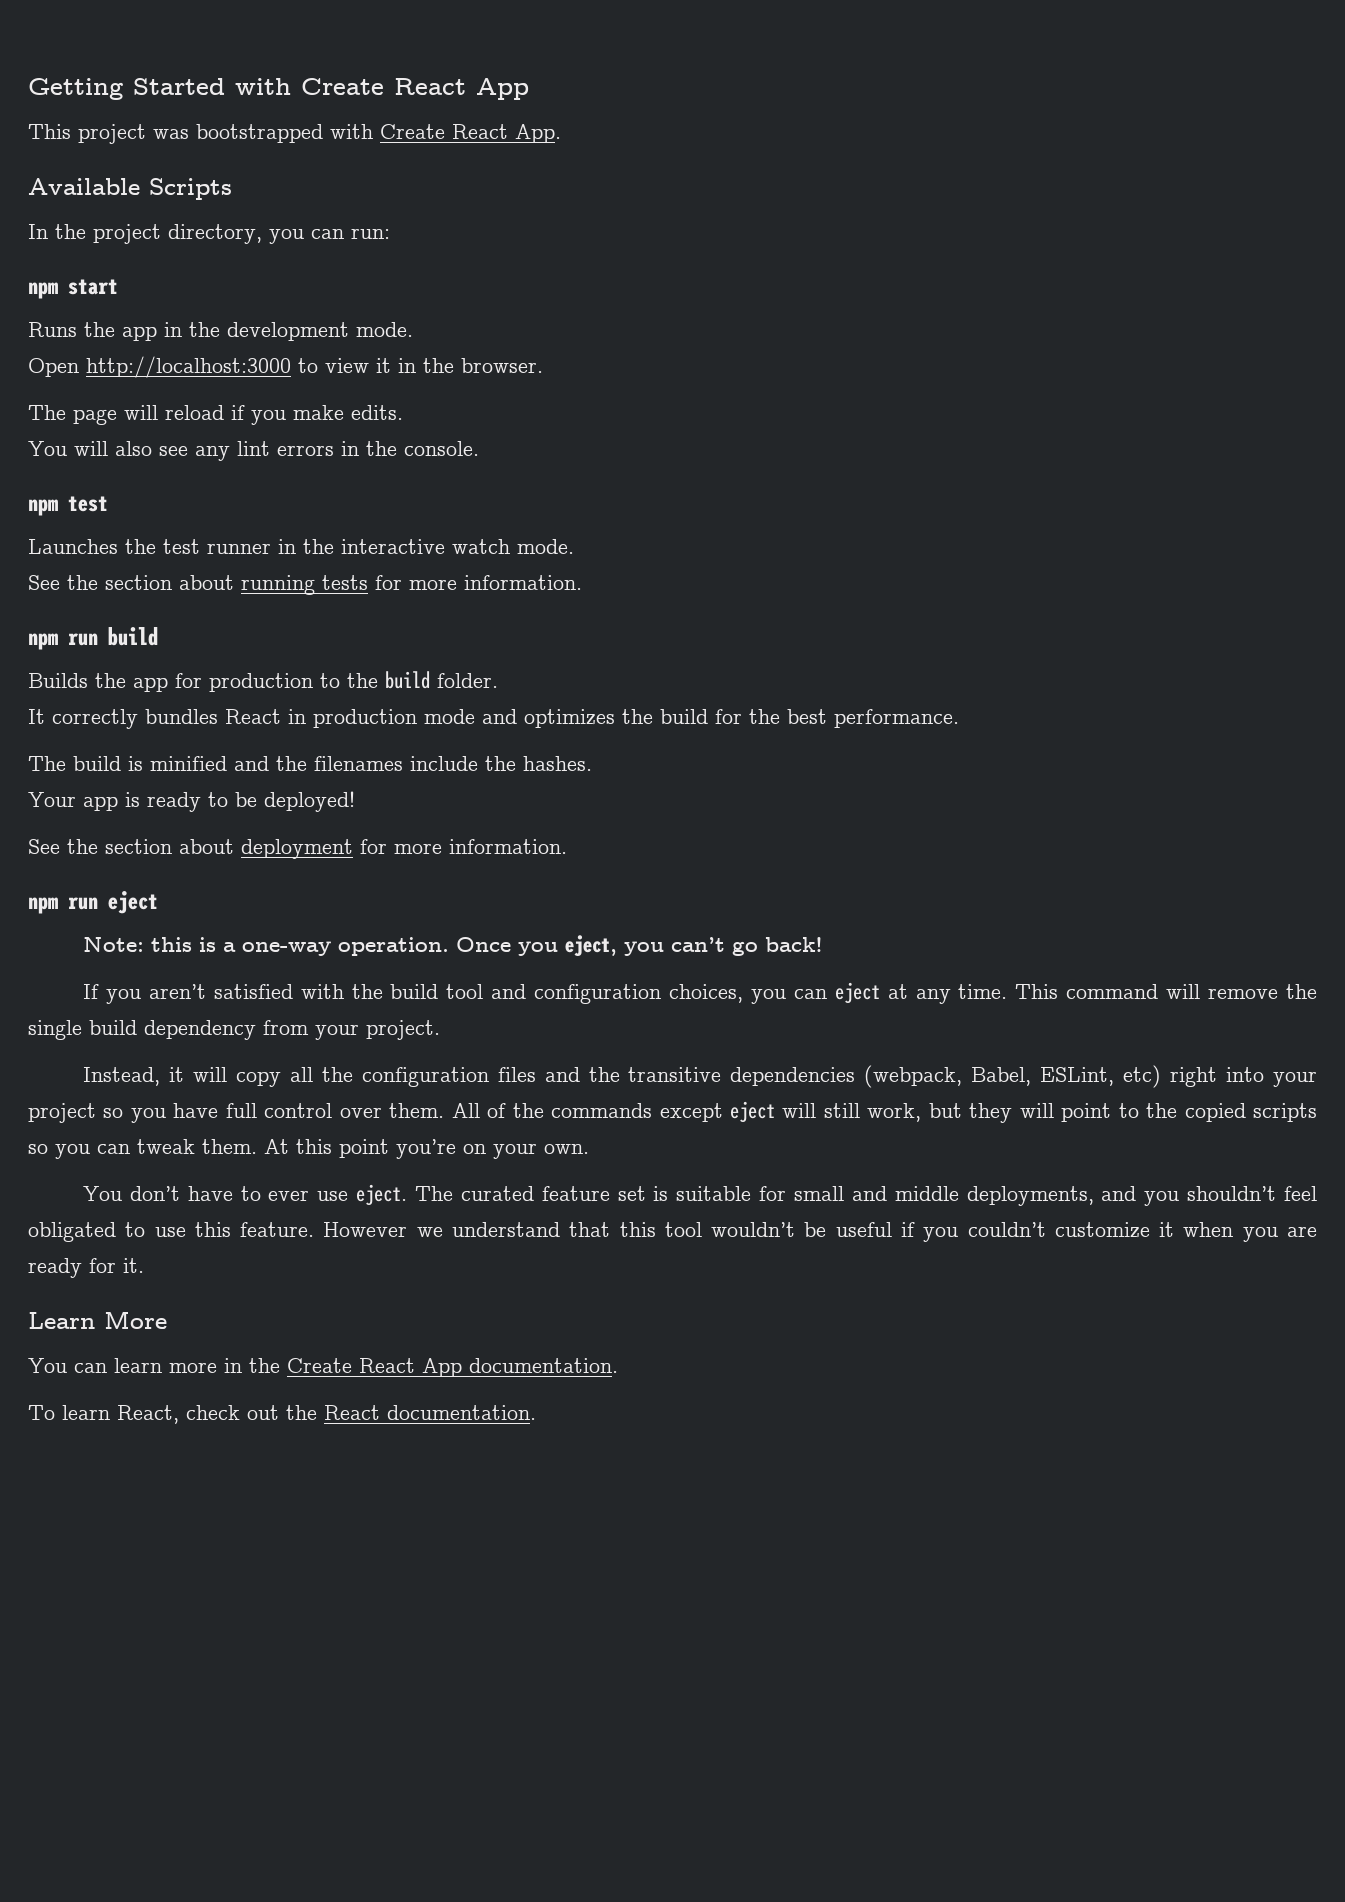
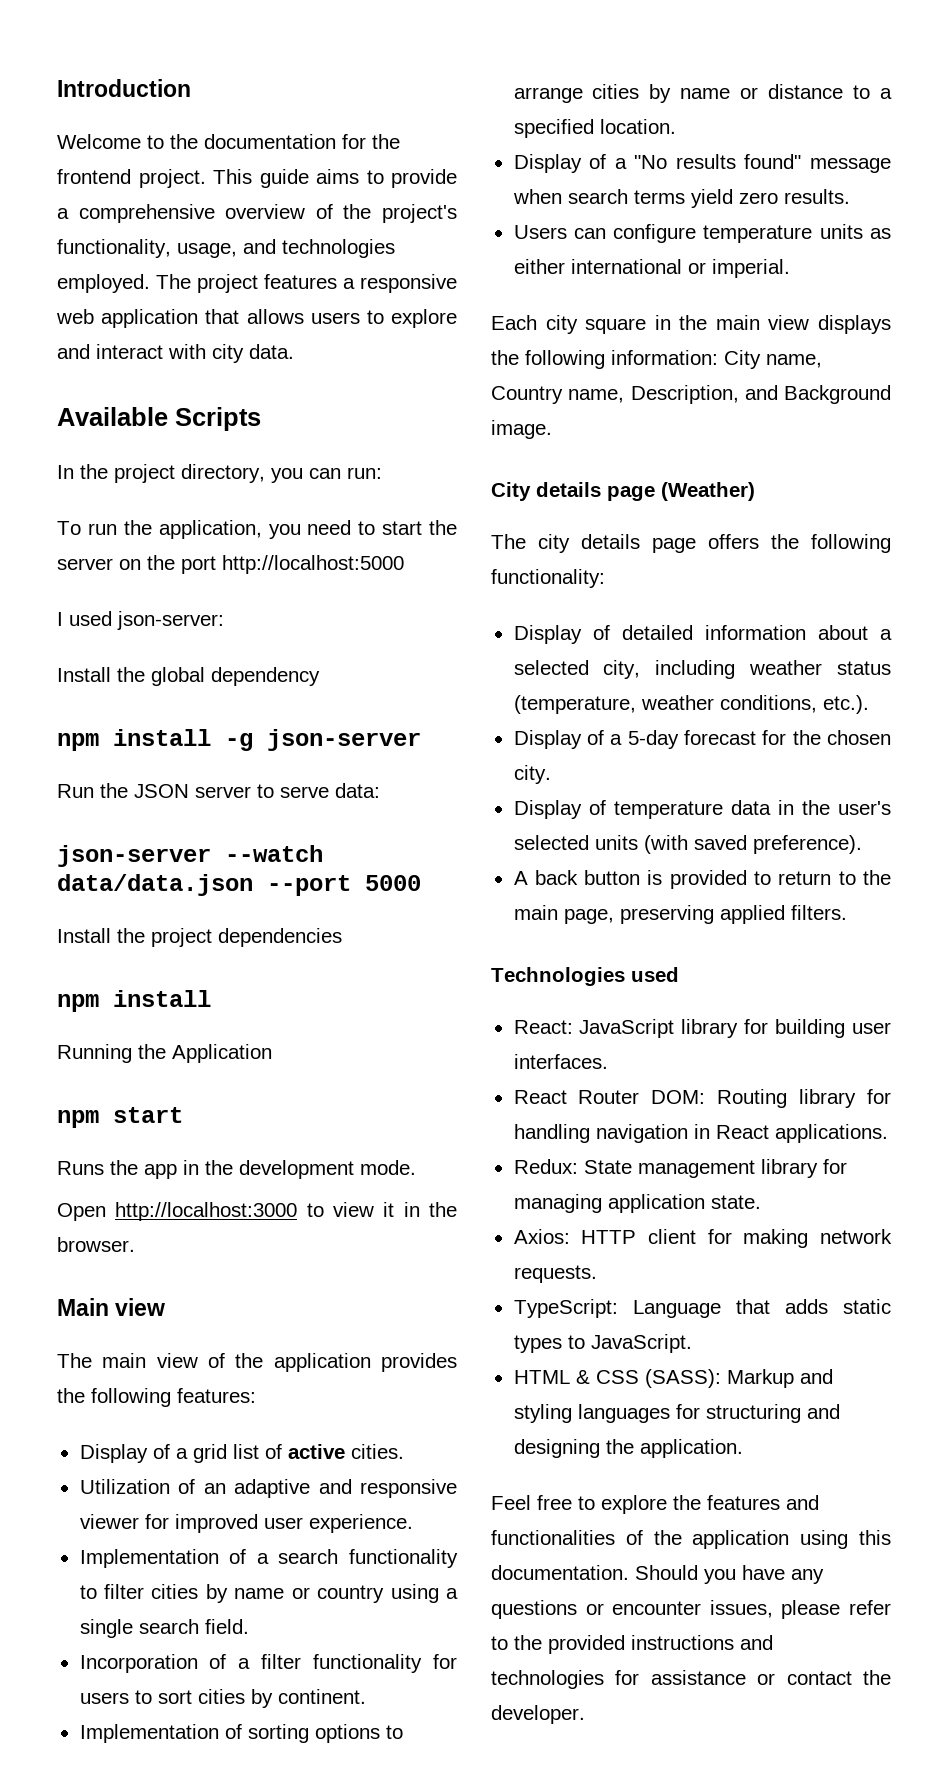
- Getting Started with Create React App
- This project was bootstrapped with Create React App.
+ Introduction
+ Welcome to the documentation for the frontend project. This guide aims to provide a comprehensive overview of the project's functionality, usage, and technologies employed. The project features a responsive web application that allows users to explore and interact with city data.
+ To run the application, you need to start the server on the port http://localhost:5000
+ I used json-server:
+ Install the global dependency
+ npm install -g json-server
+ Run the JSON server to serve data:
+ json-server --watch data/data.json --port 5000
+ Install the project dependencies
+ npm install
+ Running the Application
- The page will reload if you make edits.
- You will also see any lint errors in the console.
- npm test
- Launches the test runner in the interactive watch mode.
- See the section about running tests for more information.
- npm run build
- Builds the app for production to the build folder.
- It correctly bundles React in production mode and optimizes the build for the best performance.
- The build is minified and the filenames include the hashes.
- Your app is ready to be deployed!
- See the section about deployment for more information.
- npm run eject
- Note: this is a one-way operation. Once you eject, you can’t go back!
- If you aren’t satisfied with the build tool and configuration choices, you can eject at any time. This command will remove the single build dependency from your project.
- Instead, it will copy all the configuration files and the transitive dependencies (webpack, Babel, ESLint, etc) right into your project so you have full control over them. All of the commands except eject will still work, but they will point to the copied scripts so you can tweak them. At this point you’re on your own.
- You don’t have to ever use eject. The curated feature set is suitable for small and middle deployments, and you shouldn’t feel obligated to use this feature. However we understand that this tool wouldn’t be useful if you couldn’t customize it when you are ready for it.
- Learn More
- You can learn more in the Create React App documentation.
- To learn React, check out the React documentation.
+ Main view
+ The main view of the application provides the following features:
+ Display of a grid list of active cities.
+ Utilization of an adaptive and responsive viewer for improved user experience.
+ Implementation of a search functionality to filter cities by name or country using a single search field.
+ Incorporation of a filter functionality for users to sort cities by continent.
+ Implementation of sorting options to arrange cities by name or distance to a specified location.
+ Display of a "No results found" message when search terms yield zero results.
+ Users can configure temperature units as either international or imperial.
+ Each city square in the main view displays the following information: City name, Country name, Description, and Background image.
+ City details page (Weather)
+ The city details page offers the following functionality:
+ Display of detailed information about a selected city, including weather status (temperature, weather conditions, etc.).
+ Display of a 5-day forecast for the chosen city.
+ Display of temperature data in the user's selected units (with saved preference).
+ A back button is provided to return to the main page, preserving applied filters.
+ Technologies used
+ React: JavaScript library for building user interfaces.
+ React Router DOM: Routing library for handling navigation in React applications.
+ Redux: State management library for managing application state.
+ Axios: HTTP client for making network requests.
+ TypeScript: Language that adds static types to JavaScript.
+ HTML & CSS (SASS): Markup and styling languages for structuring and designing the application.
+ Feel free to explore the features and functionalities of the application using this documentation. Should you have any questions or encounter issues, please refer to the provided instructions and technologies for assistance or contact the developer.

